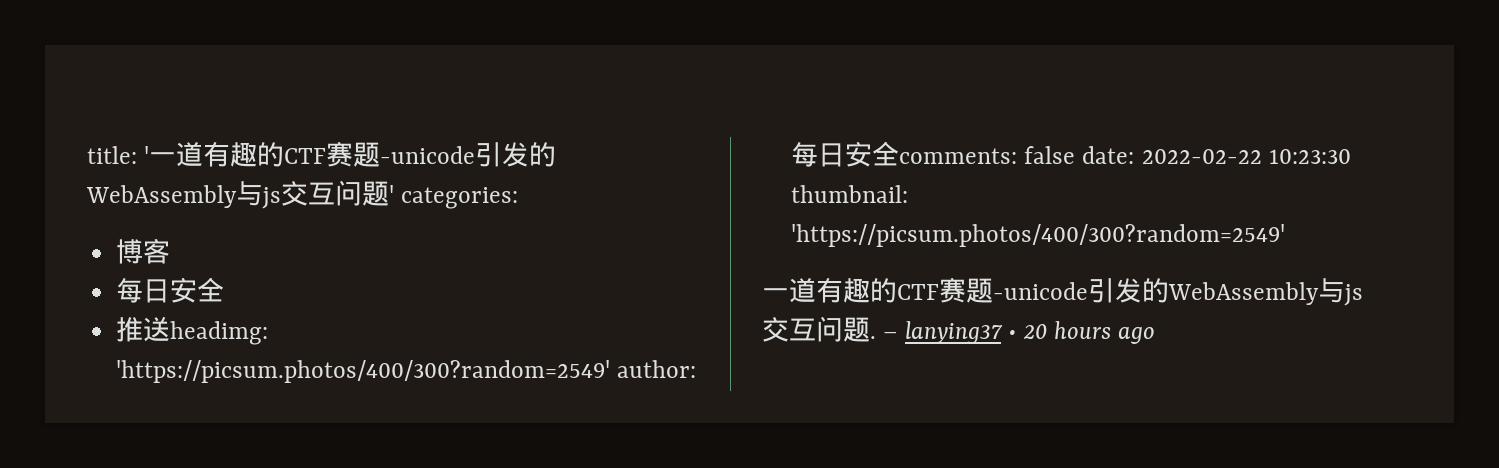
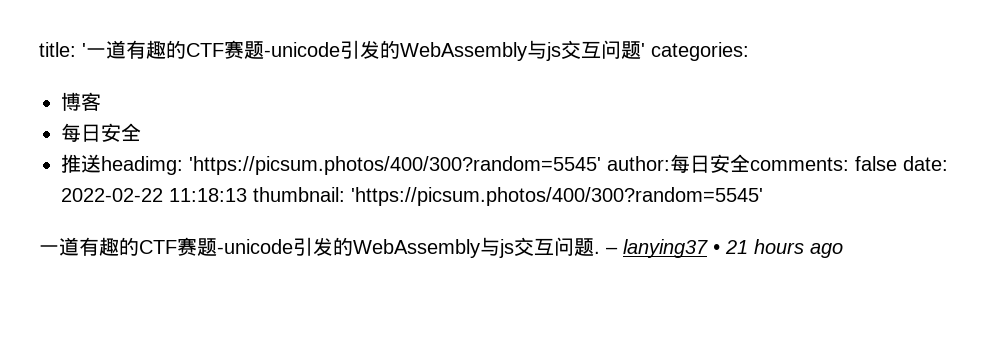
- 推送headimg: 'https://picsum.photos/400/300?random=2549' author:每日安全comments: false date: 2022-02-22 10:23:30 thumbnail: 'https://picsum.photos/400/300?random=2549'
+ 推送headimg: 'https://picsum.photos/400/300?random=5545' author:每日安全comments: false date: 2022-02-22 11:18:13 thumbnail: 'https://picsum.photos/400/300?random=5545'
- – lanying37 • 20 hours ago
+ – lanying37 • 21 hours ago

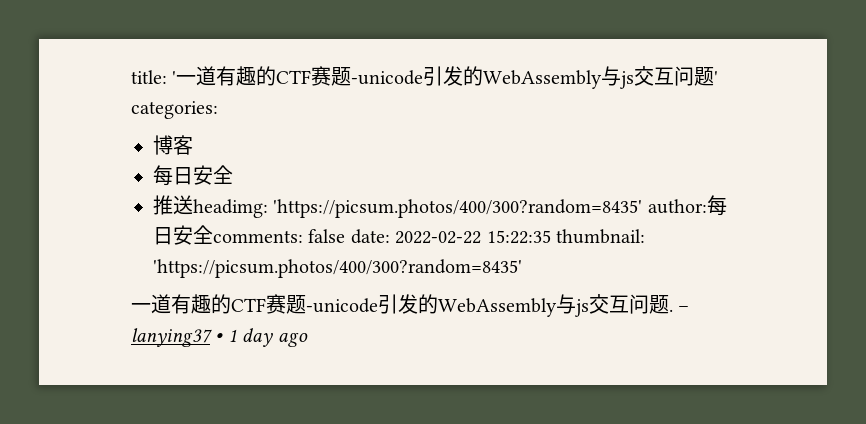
- 推送headimg: 'https://picsum.photos/400/300?random=5545' author:每日安全comments: false date: 2022-02-22 11:18:13 thumbnail: 'https://picsum.photos/400/300?random=5545'
+ 推送headimg: 'https://picsum.photos/400/300?random=8435' author:每日安全comments: false date: 2022-02-22 15:22:35 thumbnail: 'https://picsum.photos/400/300?random=8435'
- – lanying37 • 21 hours ago
+ – lanying37 • 1 day ago

